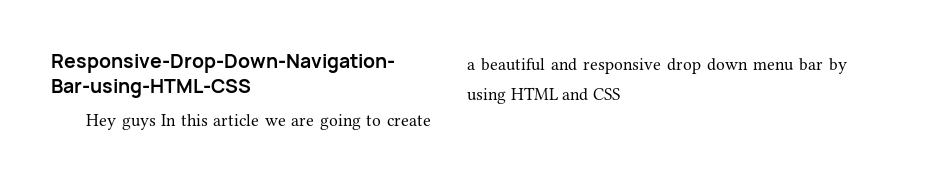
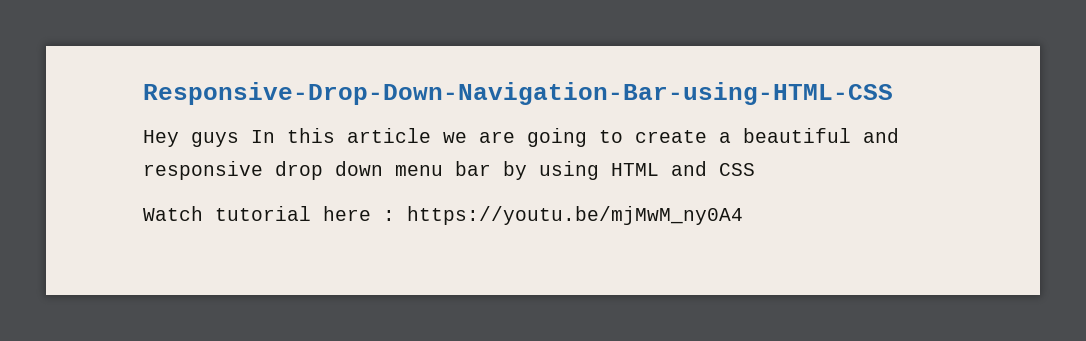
+ Watch tutorial here : https://youtu.be/mjMwM_ny0A4

